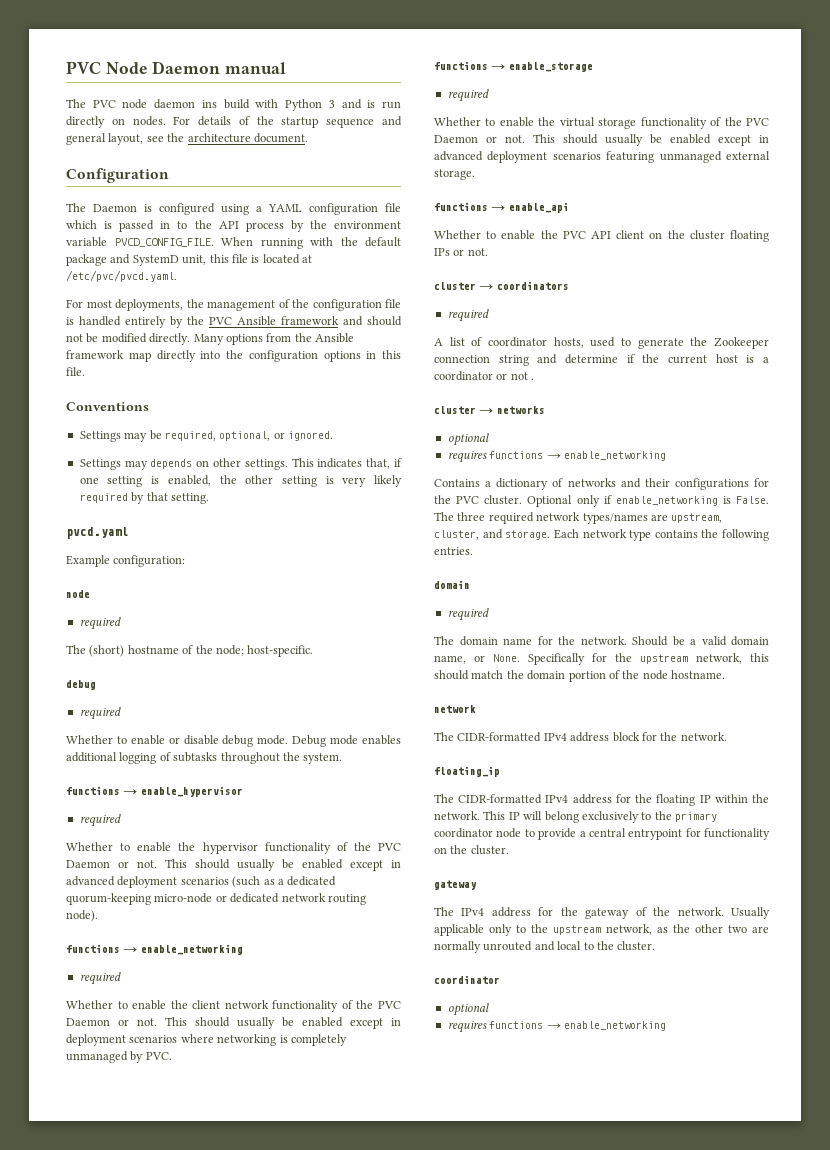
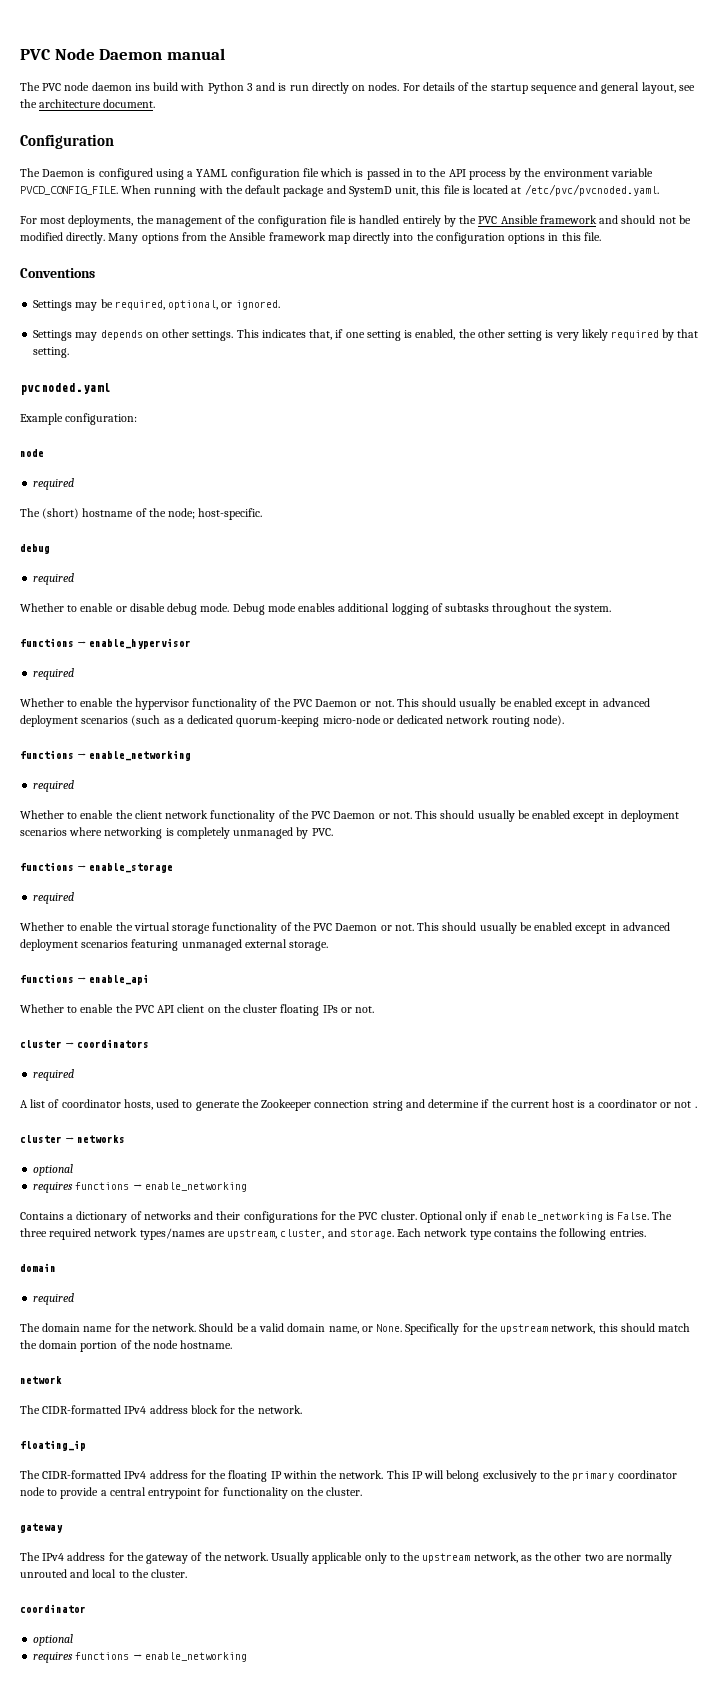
- When running with the default package and SystemD unit, this file is located at /etc/pvc/pvcd.yaml.
+ When running with the default package and SystemD unit, this file is located at /etc/pvc/pvcnoded.yaml.
- pvcd.yaml
+ pvcnoded.yaml

